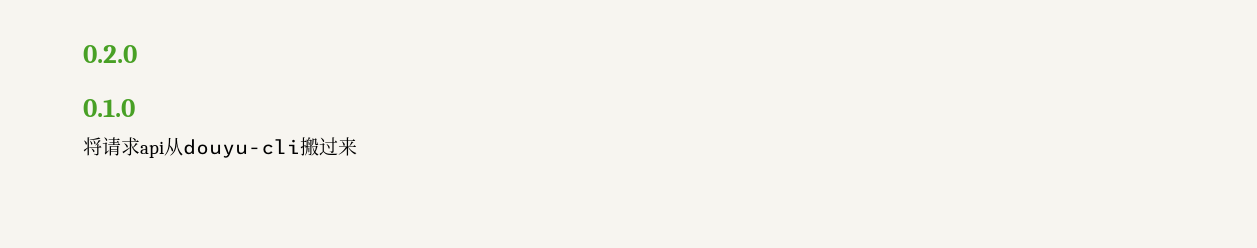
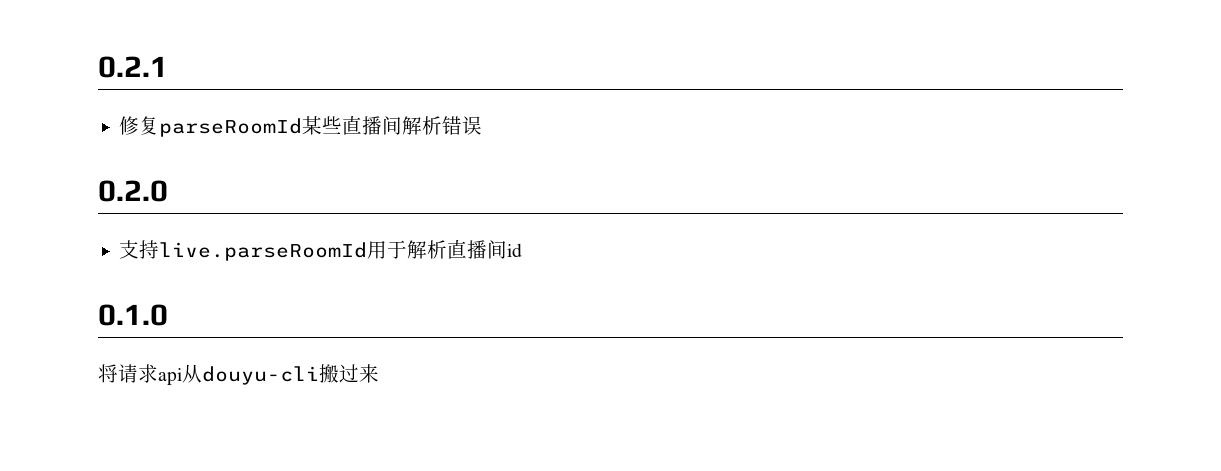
+ 0.2.1
+ 修复parseRoomId某些直播间解析错误
  0.2.0
+ 支持live.parseRoomId用于解析直播间id

